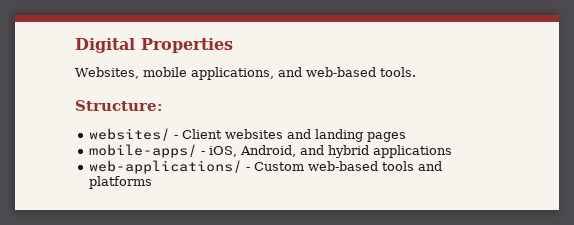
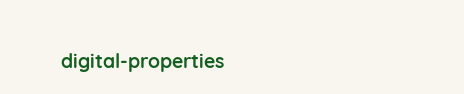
- Digital Properties
- Websites, mobile applications, and web-based tools.
- Structure:
- websites/ - Client websites and landing pages
- mobile-apps/ - iOS, Android, and hybrid applications
- web-applications/ - Custom web-based tools and platforms
+ digital-properties

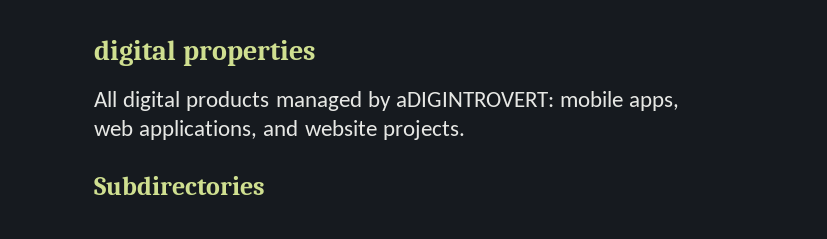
- digital-properties
+ digital properties
+ All digital products managed by aDIGINTROVERT: mobile apps, web applications, and website projects.
+ Subdirectories

